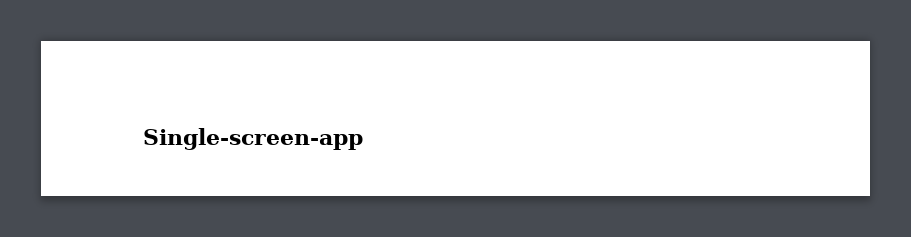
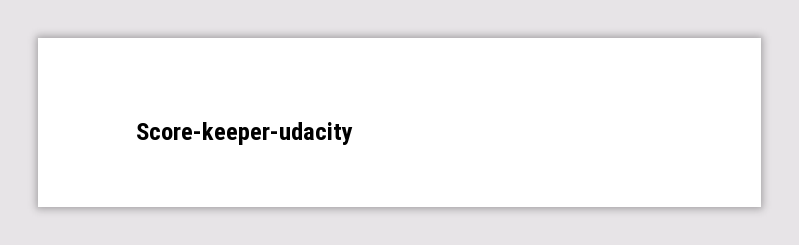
- Single-screen-app
+ Score-keeper-udacity

